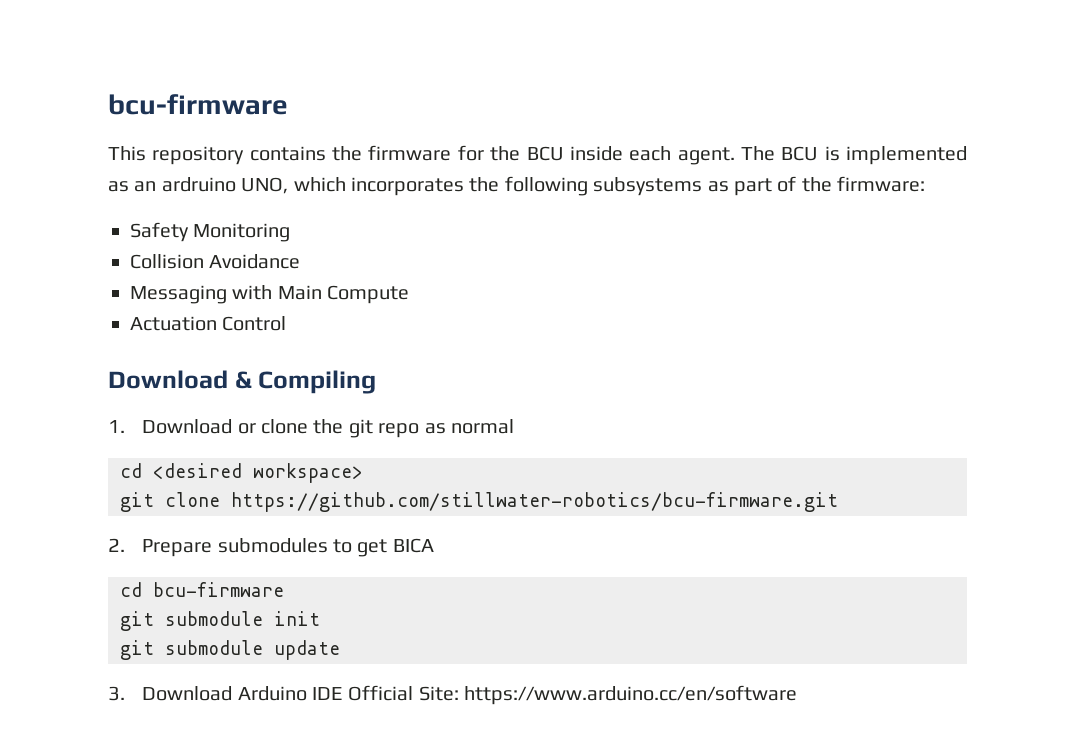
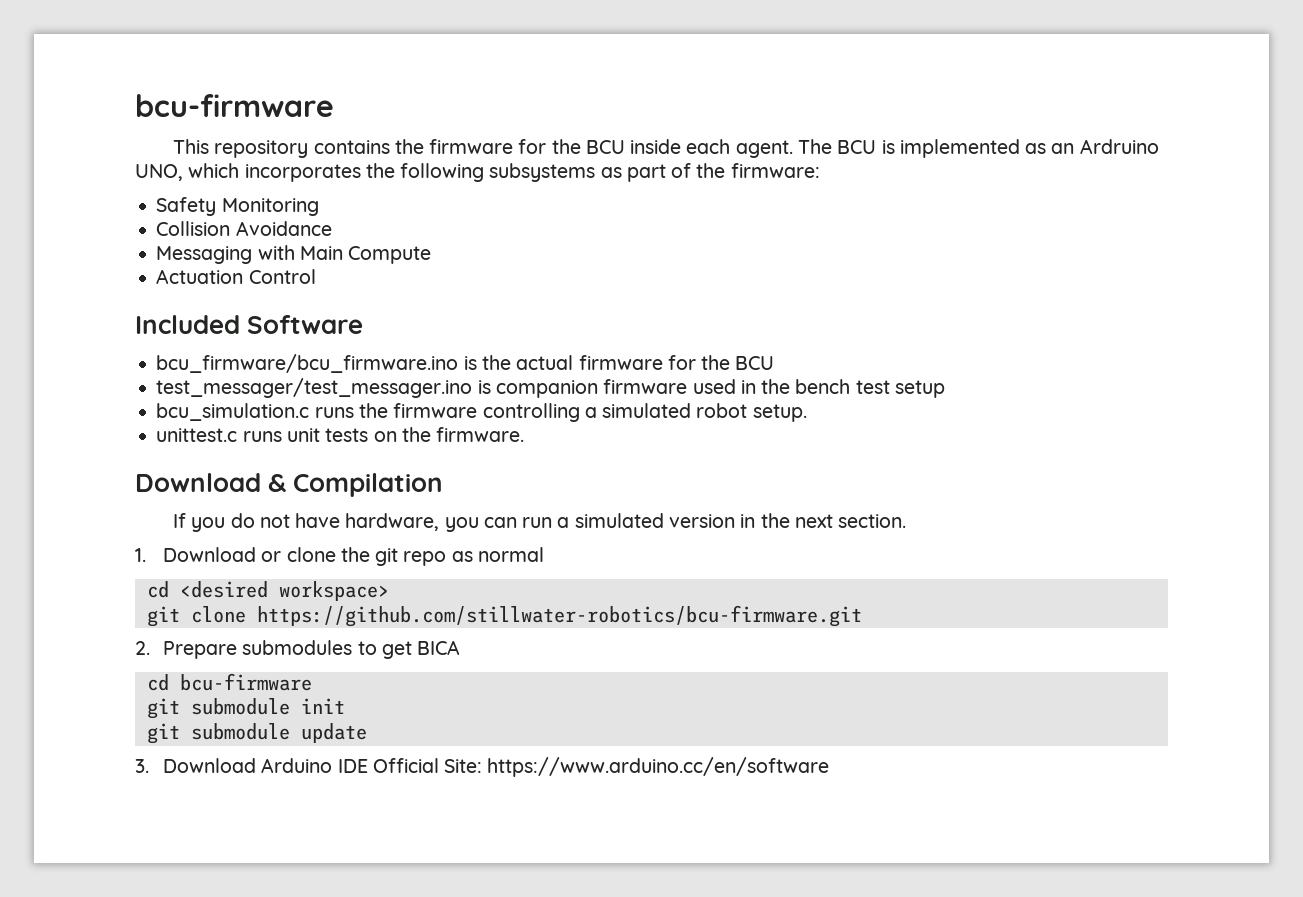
- The BCU is implemented as an ardruino UNO, which incorporates the following subsystems as part of the firmware:
+ The BCU is implemented as an Ardruino UNO, which incorporates the following subsystems as part of the firmware:
- Download & Compiling
+ Included Software
+ bcu_firmware/bcu_firmware.ino is the actual firmware for the BCU
+ test_messager/test_messager.ino is companion firmware used in the bench test setup
+ bcu_simulation.c runs the firmware controlling a simulated robot setup.
+ unittest.c runs unit tests on the firmware.
+ Download & Compilation
+ If you do not have hardware, you can run a simulated version in the next section.

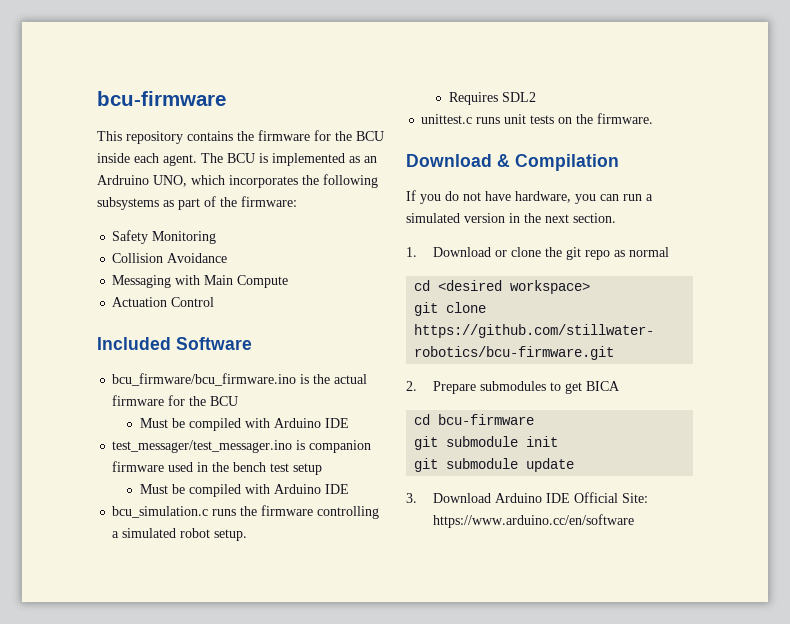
  bcu_firmware/bcu_firmware.ino is the actual firmware for the BCU
+ Must be compiled with Arduino IDE
  test_messager/test_messager.ino is companion firmware used in the bench test setup
+ Must be compiled with Arduino IDE
+ Requires SDL2

